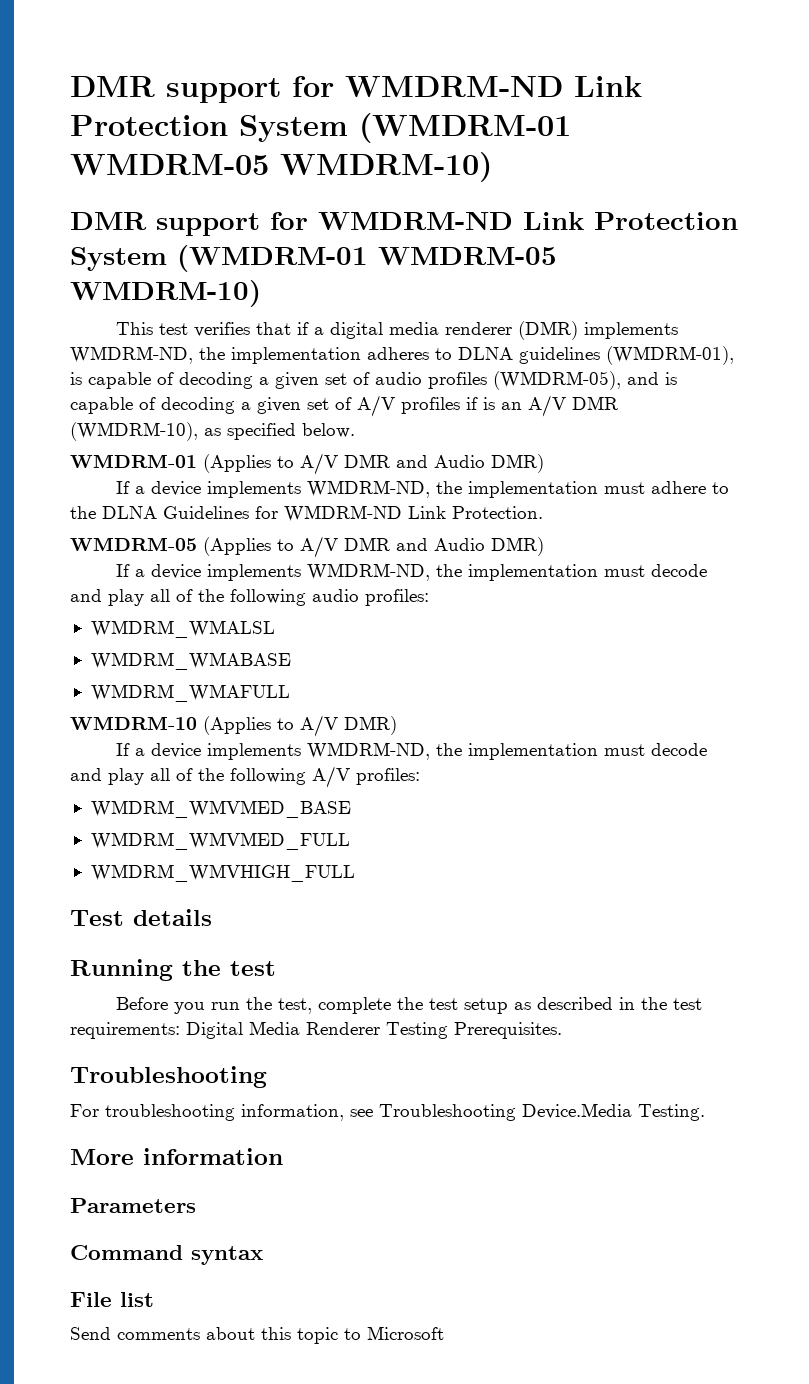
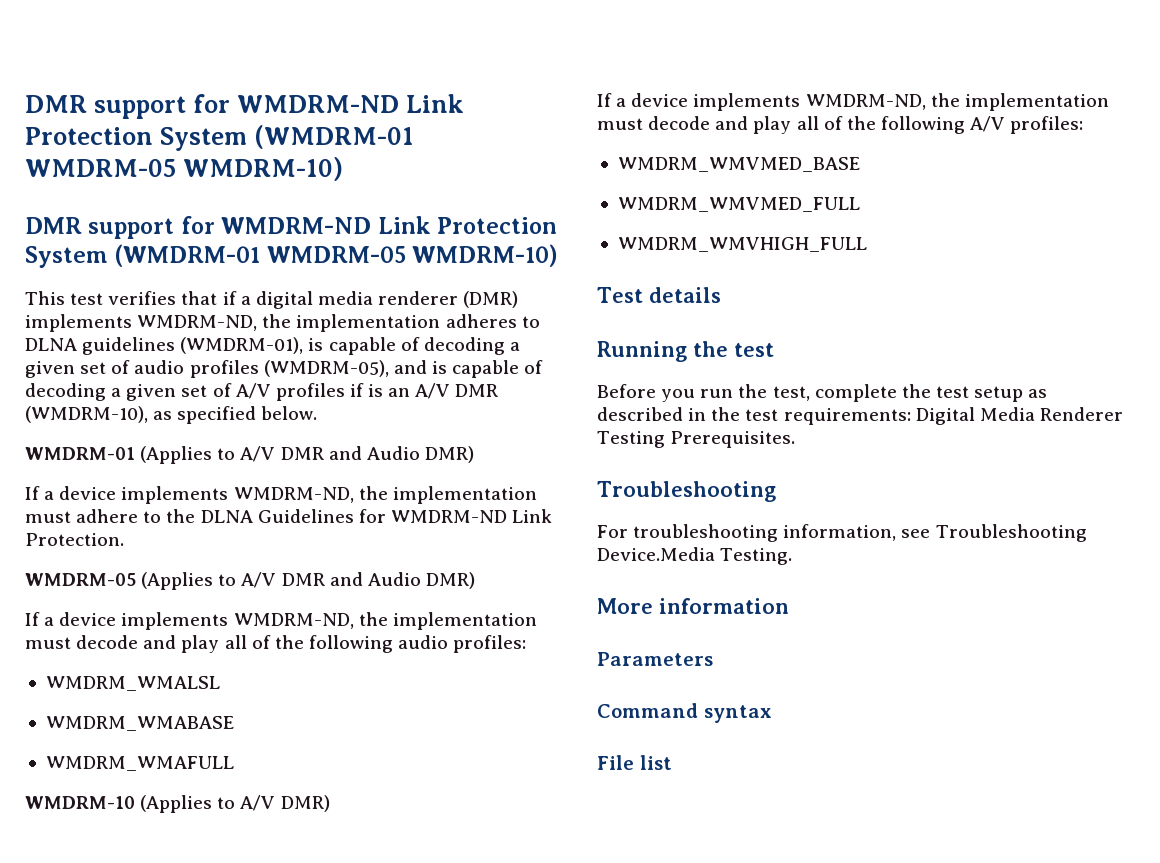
- Send comments about this topic to Microsoft

